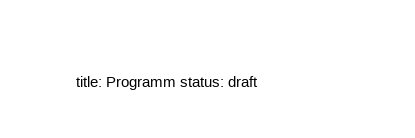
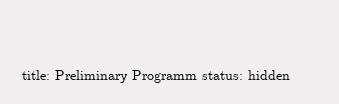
- title: Programm status: draft
+ title: Preliminary Programm status: hidden

